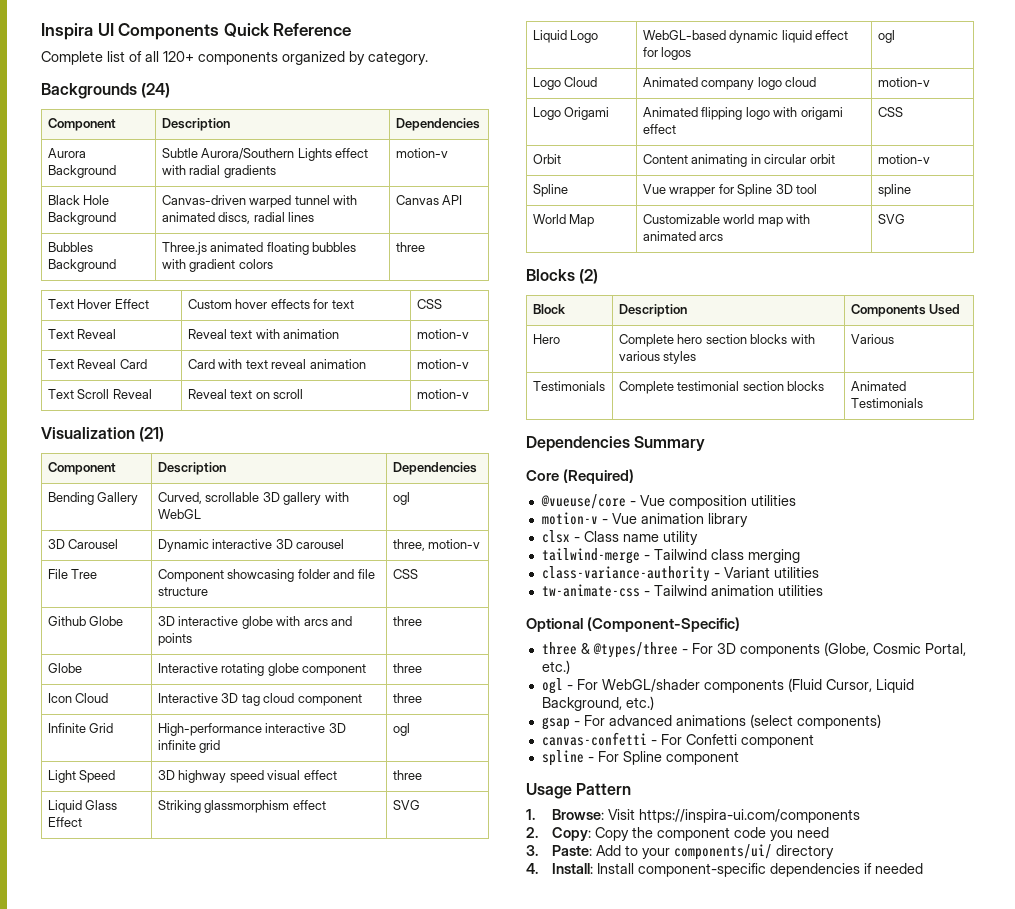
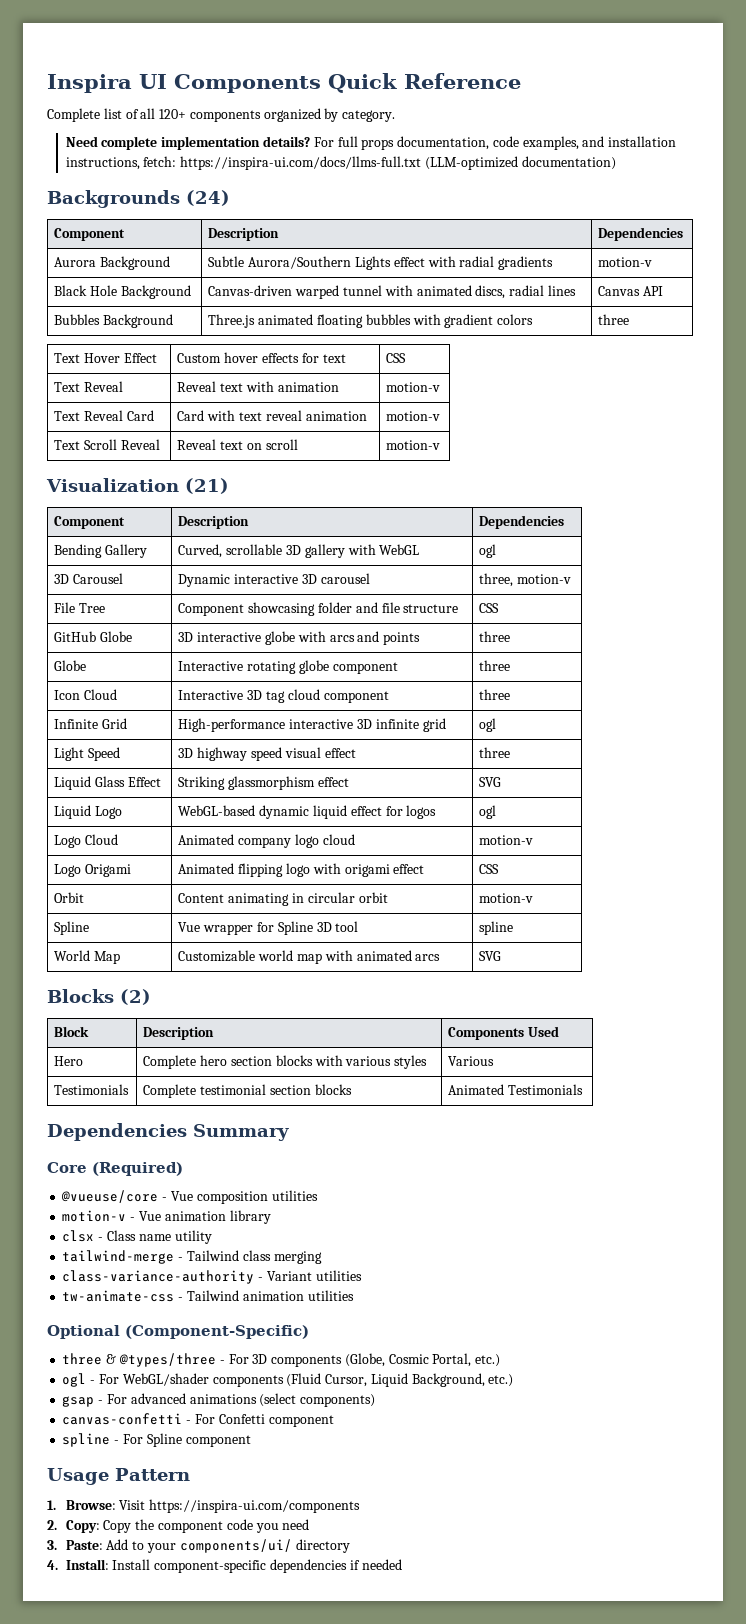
+ Need complete implementation details? For full props documentation, code examples, and installation instructions, fetch: https://inspira-ui.com/docs/llms-full.txt (LLM-optimized documentation)
- Github Globe | 3D interactive globe with arcs and points | three
+ GitHub Globe | 3D interactive globe with arcs and points | three

